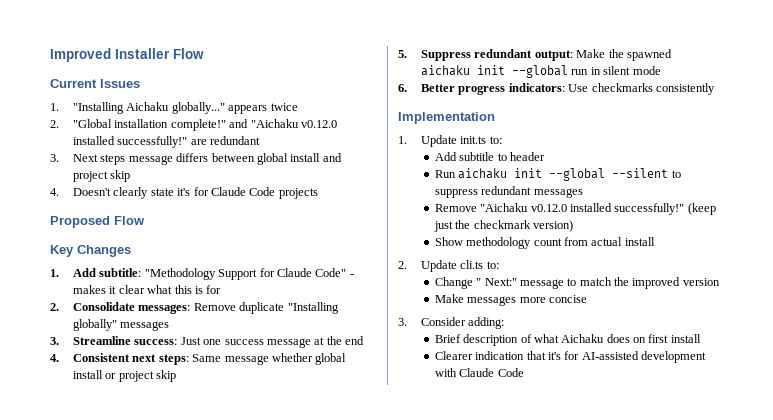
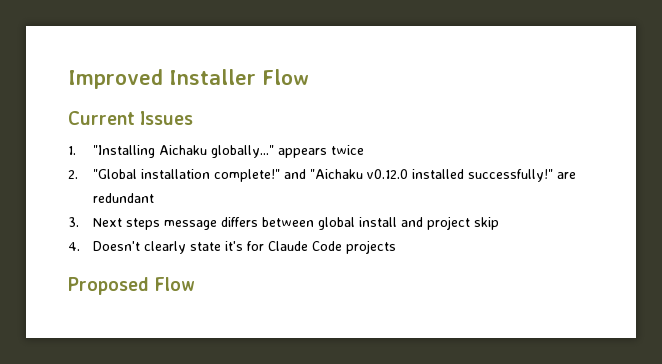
- Key Changes
- 1. Add subtitle: "Methodology Support for Claude Code" - makes it clear what this is for
- 2. Consolidate messages: Remove duplicate "Installing globally" messages
- 3. Streamline success: Just one success message at the end
- 4. Consistent next steps: Same message whether global install or project skip
- 5. Suppress redundant output: Make the spawned aichaku init --global run in silent mode
- 6. Better progress indicators: Use checkmarks consistently
- Implementation
- 1. Update init.ts to:
- Add subtitle to header
- Run aichaku init --global --silent to suppress redundant messages
- Remove "Aichaku v0.12.0 installed successfully!" (keep just the checkmark version)
- Show methodology count from actual install
- 2. Update cli.ts to:
- Change " Next:" message to match the improved version
- Make messages more concise
- 3. Consider adding:
- Brief description of what Aichaku does on first install
- Clearer indication that it's for AI-assisted development with Claude Code

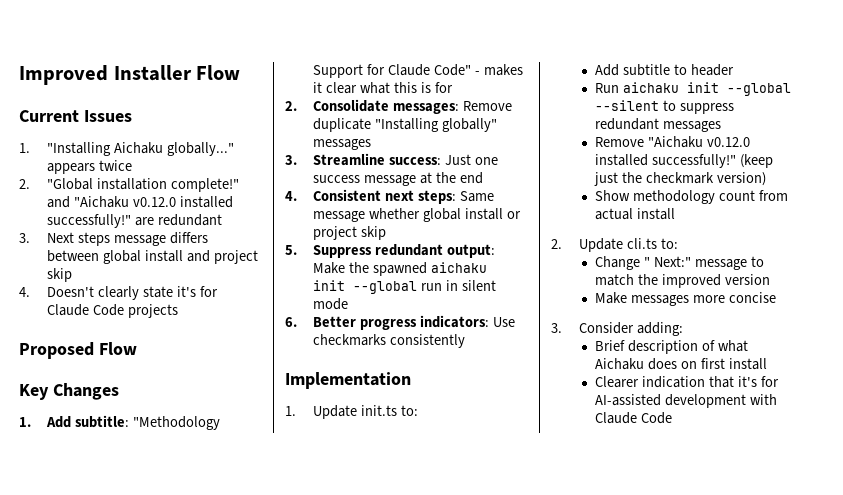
+ Key Changes
+ 1. Add subtitle: "Methodology Support for Claude Code" - makes it clear what this is for
+ 2. Consolidate messages: Remove duplicate "Installing globally" messages
+ 3. Streamline success: Just one success message at the end
+ 4. Consistent next steps: Same message whether global install or project skip
+ 5. Suppress redundant output: Make the spawned aichaku init --global run in silent mode
+ 6. Better progress indicators: Use checkmarks consistently
+ Implementation
+ 1. Update init.ts to:
+ Add subtitle to header
+ Run aichaku init --global --silent to suppress redundant messages
+ Remove "Aichaku v0.12.0 installed successfully!" (keep just the checkmark version)
+ Show methodology count from actual install
+ 2. Update cli.ts to:
+ Change " Next:" message to match the improved version
+ Make messages more concise
+ 3. Consider adding:
+ Brief description of what Aichaku does on first install
+ Clearer indication that it's for AI-assisted development with Claude Code

